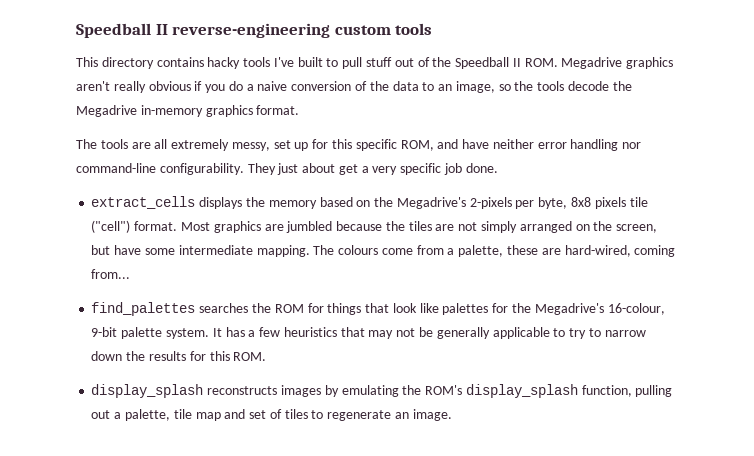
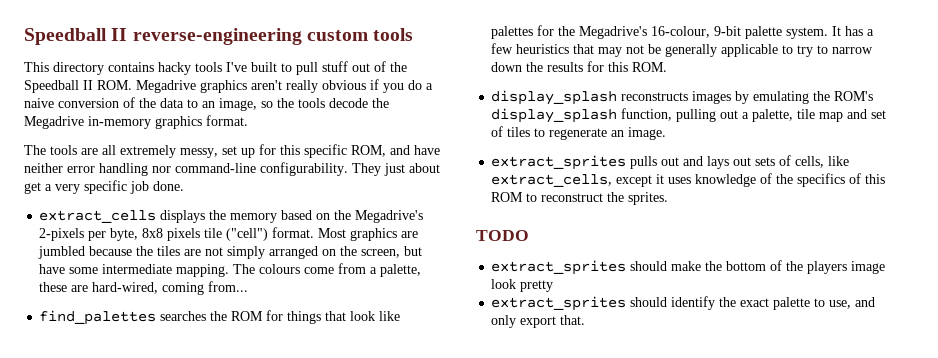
+ extract_sprites pulls out and lays out sets of cells, like extract_cells, except it uses knowledge of the specifics of this ROM to reconstruct the sprites.
+ TODO
+ extract_sprites should make the bottom of the players image look pretty
+ extract_sprites should identify the exact palette to use, and only export that.

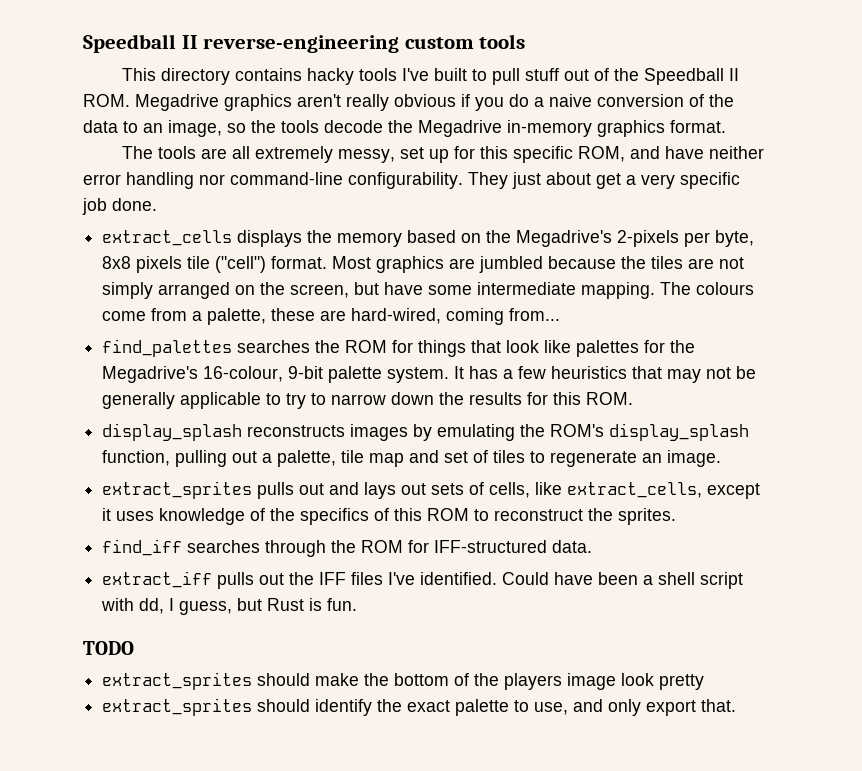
+ find_iff searches through the ROM for IFF-structured data.
+ extract_iff pulls out the IFF files I've identified. Could have been a shell script with dd, I guess, but Rust is fun.

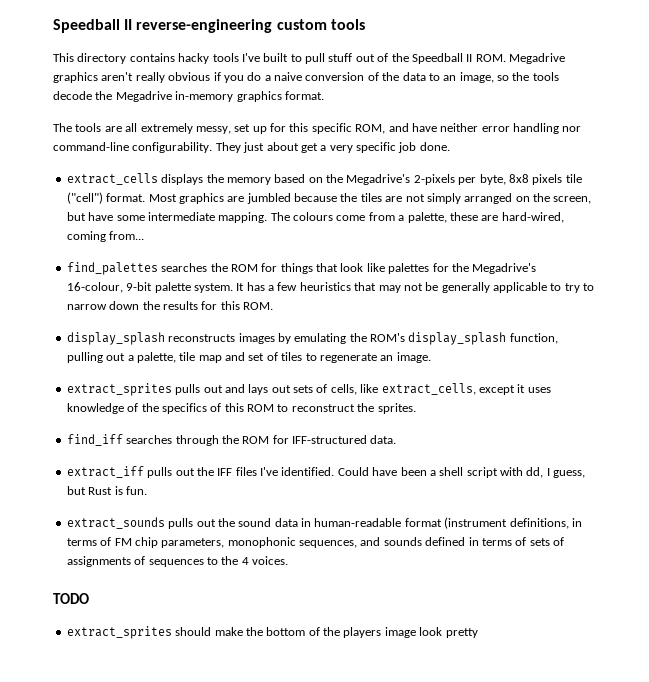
+ extract_sounds pulls out the sound data in human-readable format (instrument definitions, in terms of FM chip parameters, monophonic sequences, and sounds defined in terms of sets of assignments of sequences to the 4 voices.
- extract_sprites should identify the exact palette to use, and only export that.

